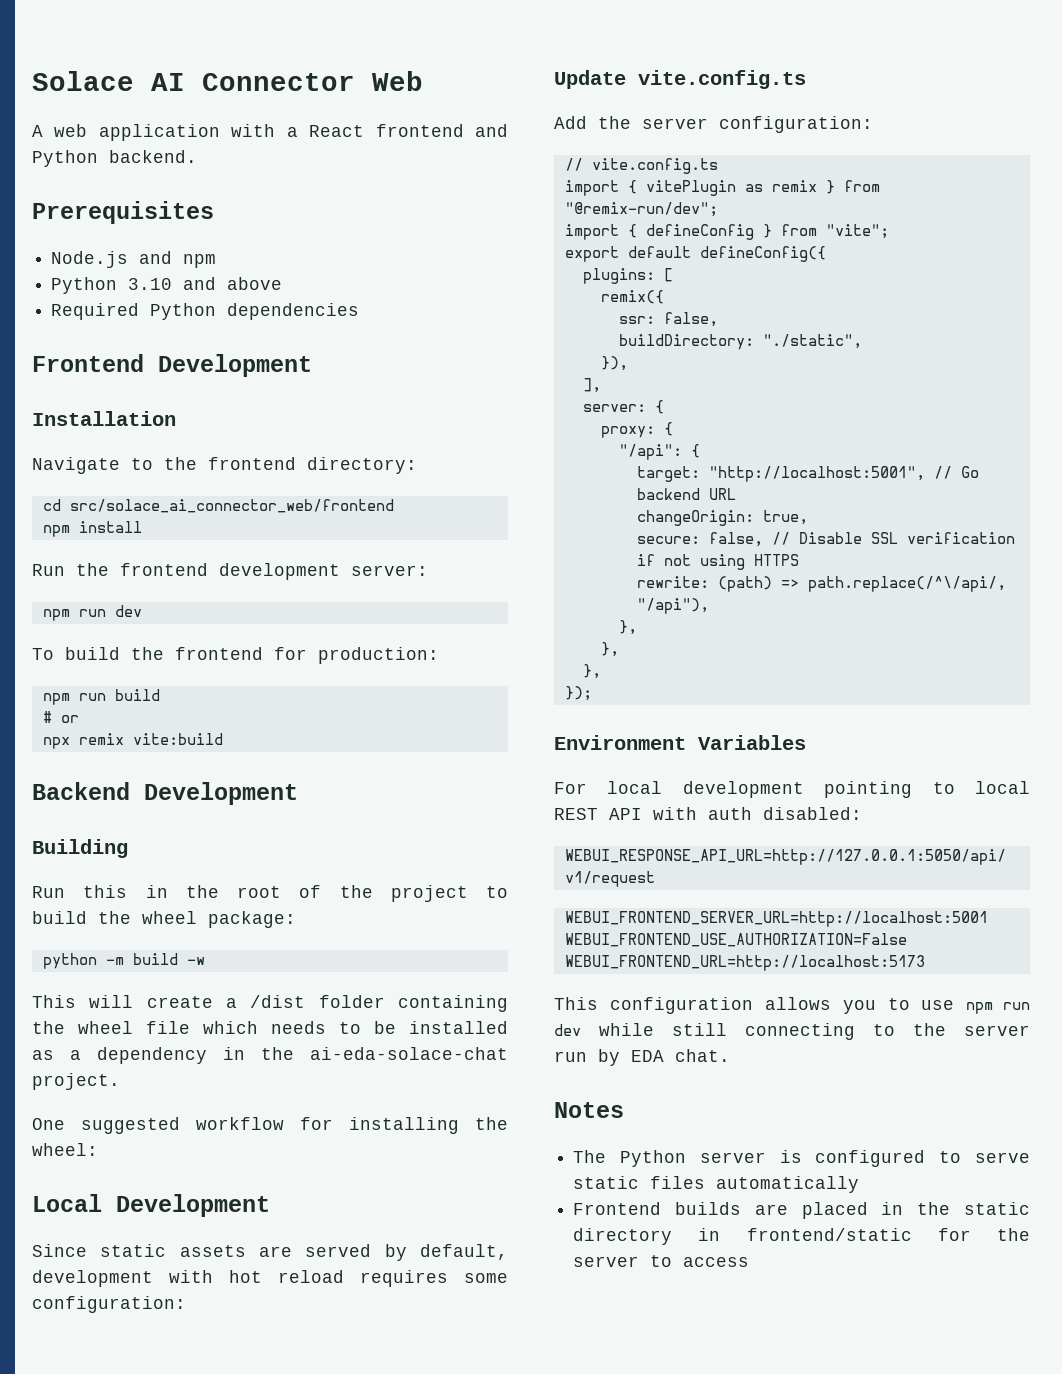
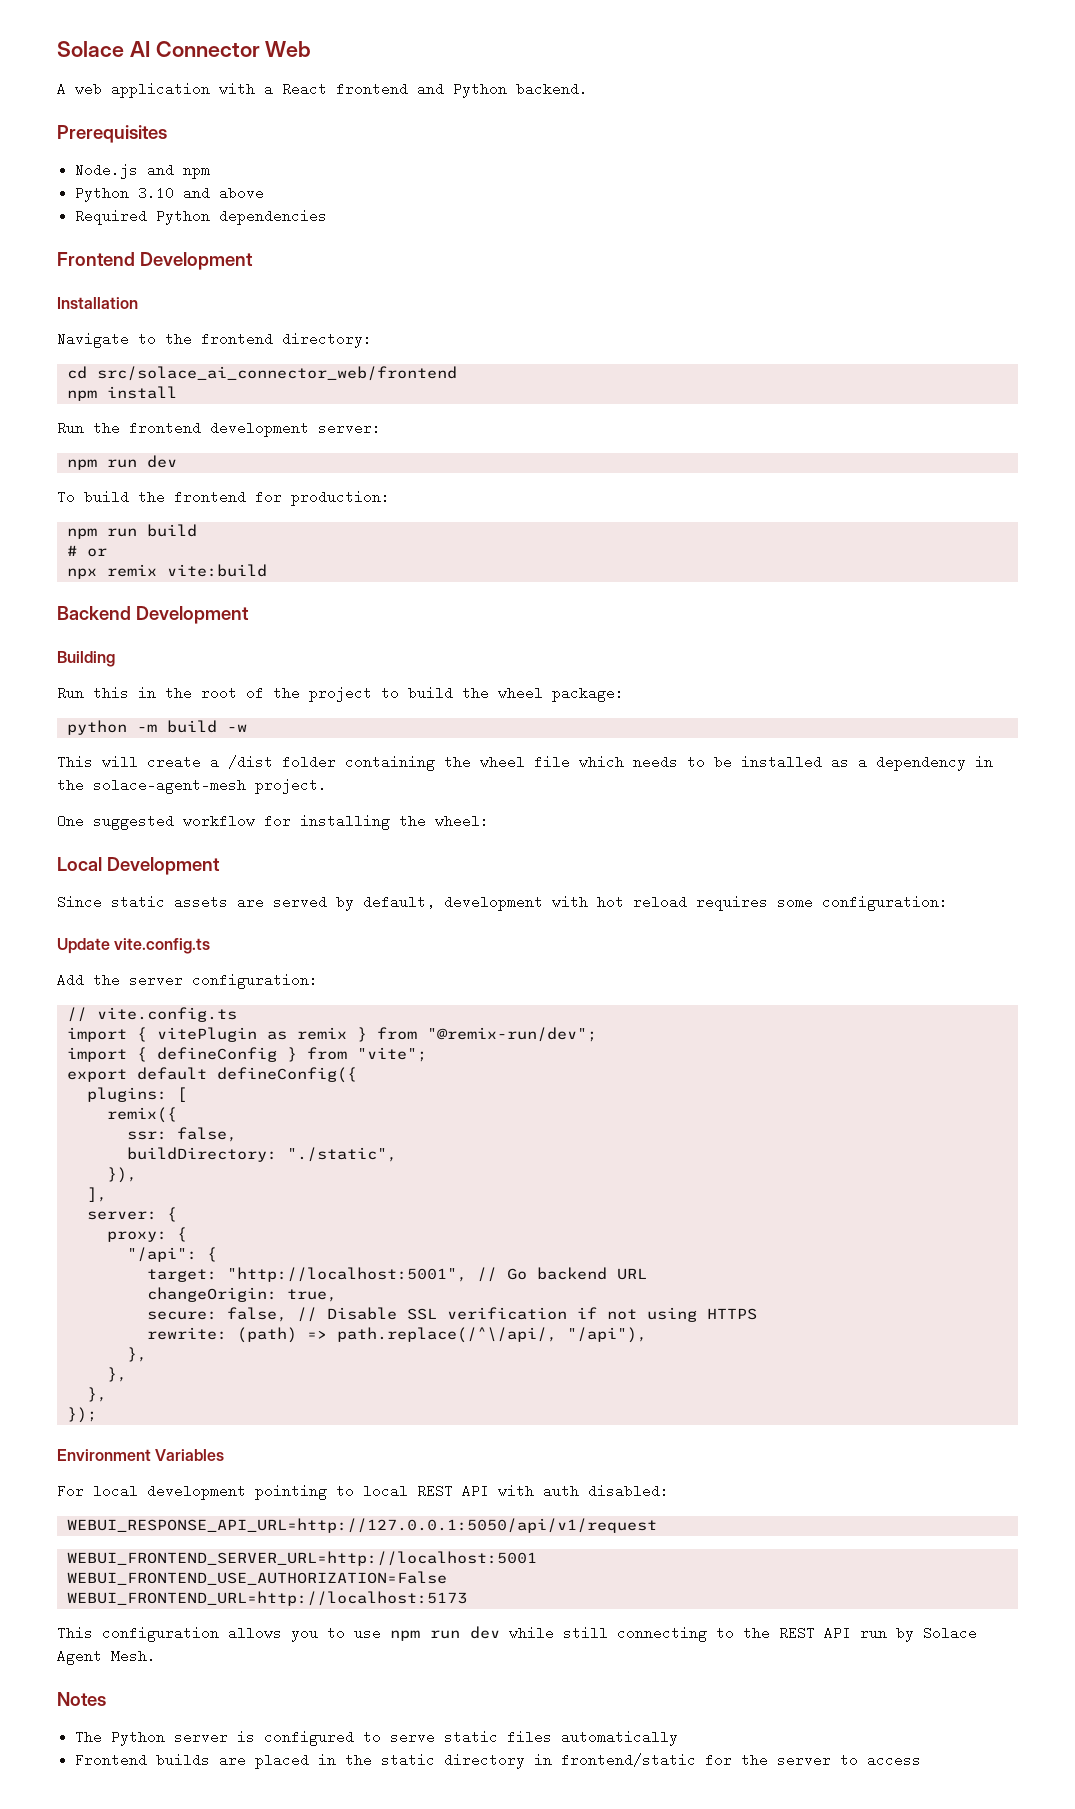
- This will create a /dist folder containing the wheel file which needs to be installed as a dependency in the ai-eda-solace-chat project.
+ This will create a /dist folder containing the wheel file which needs to be installed as a dependency in the solace-agent-mesh project.
- This configuration allows you to use npm run dev while still connecting to the server run by EDA chat.
+ This configuration allows you to use npm run dev while still connecting to the REST API run by Solace Agent Mesh.

